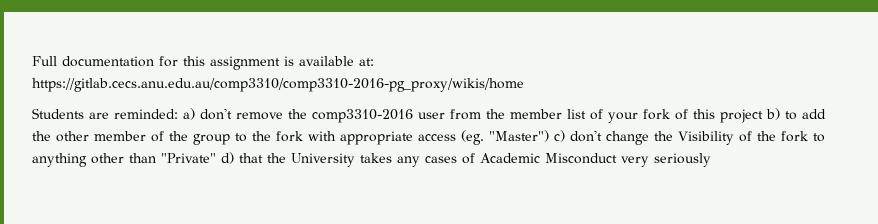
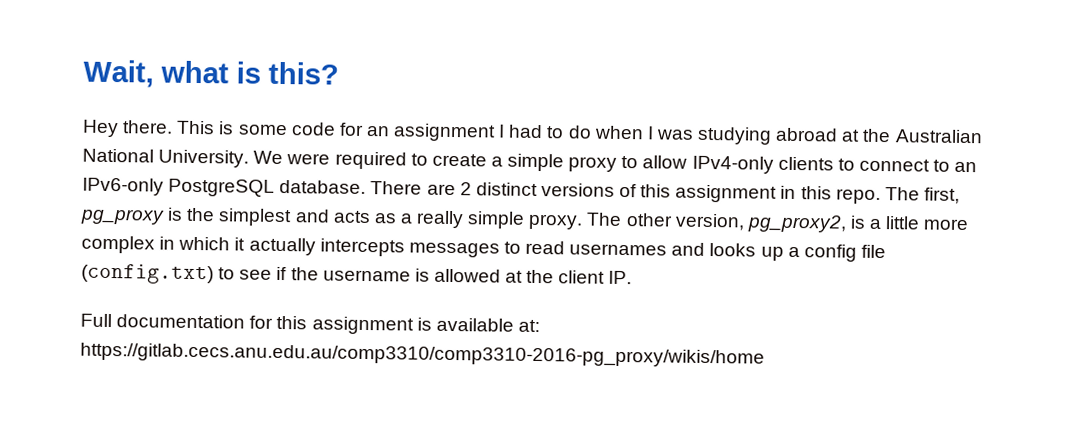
+ Wait, what is this?
+ Hey there. This is some code for an assignment I had to do when I was studying abroad at the Australian National University. We were required to create a simple proxy to allow IPv4-only clients to connect to an IPv6-only PostgreSQL database. There are 2 distinct versions of this assignment in this repo. The first, pg_proxy is the simplest and acts as a really simple proxy. The other version, pg_proxy2, is a little more complex in which it actually intercepts messages to read usernames and looks up a config file (config.txt) to see if the username is allowed at the client IP.
- Students are reminded: a) don't remove the comp3310-2016 user from the member list of your fork of this project b) to add the other member of the group to the fork with appropriate access (eg. "Master") c) don't change the Visibility of the fork to anything other than "Private" d) that the University takes any cases of Academic Misconduct very seriously

